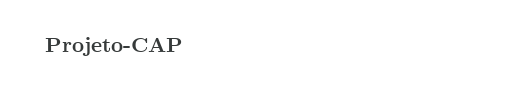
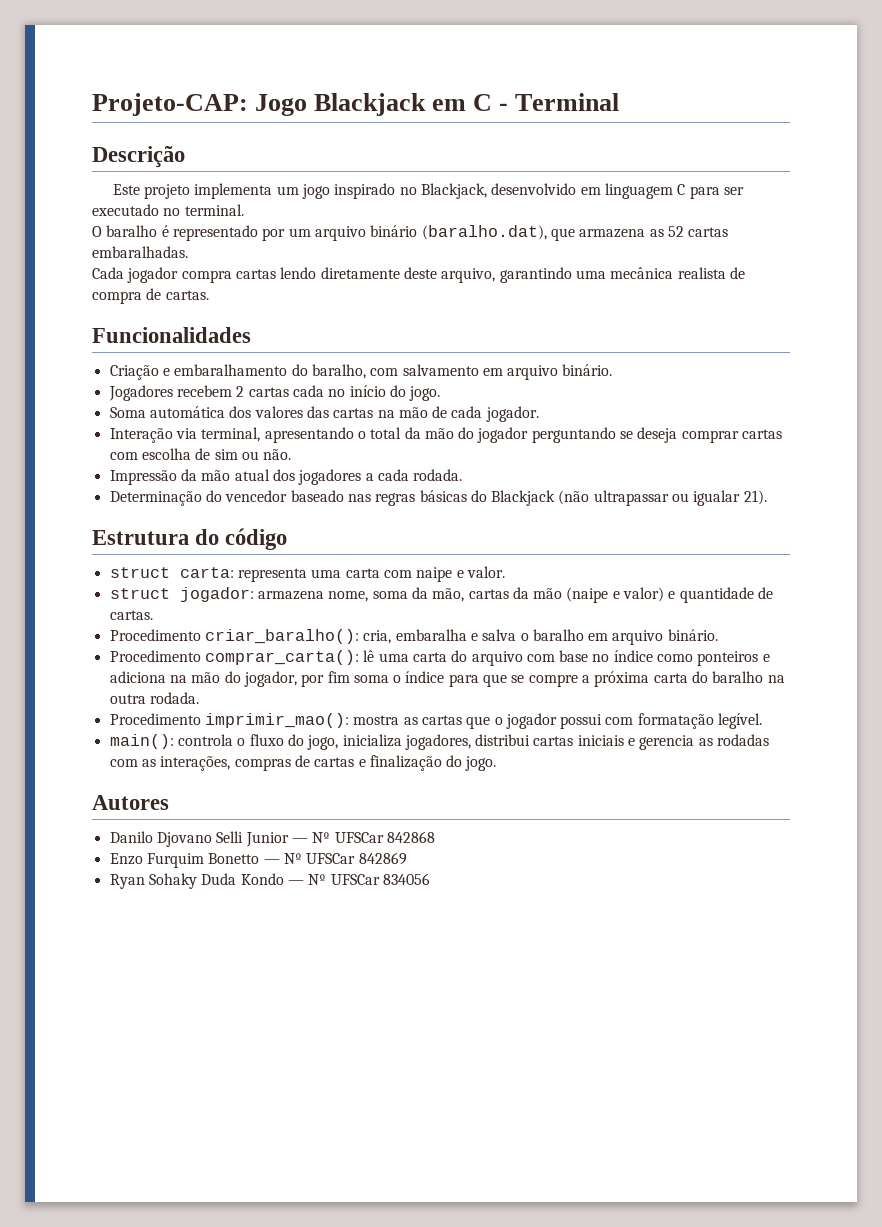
- Projeto-CAP
+ Projeto-CAP: Jogo Blackjack em C - Terminal
+ Descrição
+ Este projeto implementa um jogo inspirado no Blackjack, desenvolvido em linguagem C para ser executado no terminal.
+ O baralho é representado por um arquivo binário (baralho.dat), que armazena as 52 cartas embaralhadas.
+ Cada jogador compra cartas lendo diretamente deste arquivo, garantindo uma mecânica realista de compra de cartas.
+ Funcionalidades
+ Criação e embaralhamento do baralho, com salvamento em arquivo binário.
+ Jogadores recebem 2 cartas cada no início do jogo.
+ Soma automática dos valores das cartas na mão de cada jogador.
+ Interação via terminal, apresentando o total da mão do jogador perguntando se deseja comprar cartas com escolha de sim ou não.
+ Impressão da mão atual dos jogadores a cada rodada.
+ Determinação do vencedor baseado nas regras básicas do Blackjack (não ultrapassar ou igualar 21).
+ Estrutura do código
+ struct carta: representa uma carta com naipe e valor.
+ struct jogador: armazena nome, soma da mão, cartas da mão (naipe e valor) e quantidade de cartas.
+ Procedimento criar_baralho(): cria, embaralha e salva o baralho em arquivo binário.
+ Procedimento comprar_carta(): lê uma carta do arquivo com base no índice como ponteiros e adiciona na mão do jogador, por fim soma o índice para que se compre a próxima carta do baralho na outra rodada.
+ Procedimento imprimir_mao(): mostra as cartas que o jogador possui com formatação legível.
+ main(): controla o fluxo do jogo, inicializa jogadores, distribui cartas iniciais e gerencia as rodadas com as interações, compras de cartas e finalização do jogo.
+ Autores
+ Danilo Djovano Selli Junior — Nº UFSCar 842868
+ Enzo Furquim Bonetto — Nº UFSCar 842869
+ Ryan Sohaky Duda Kondo — Nº UFSCar 834056

